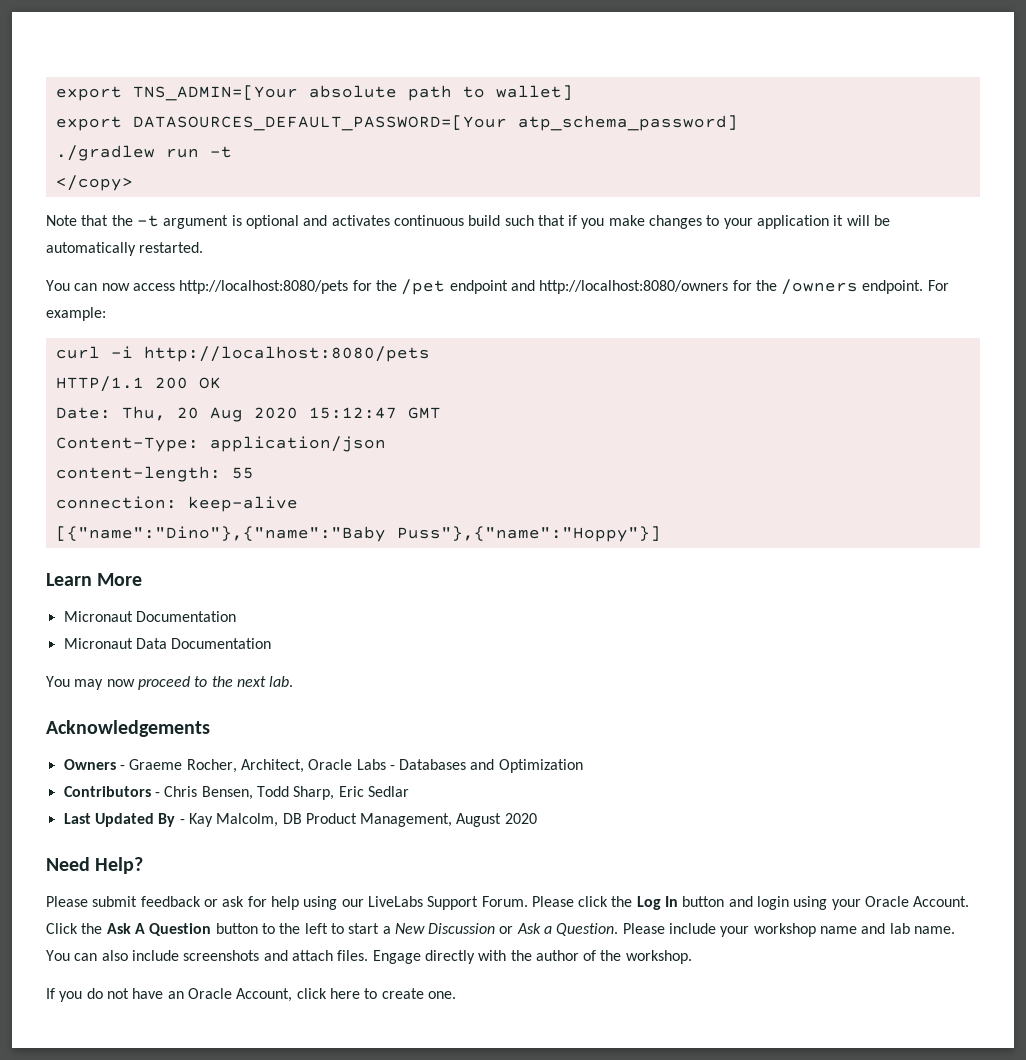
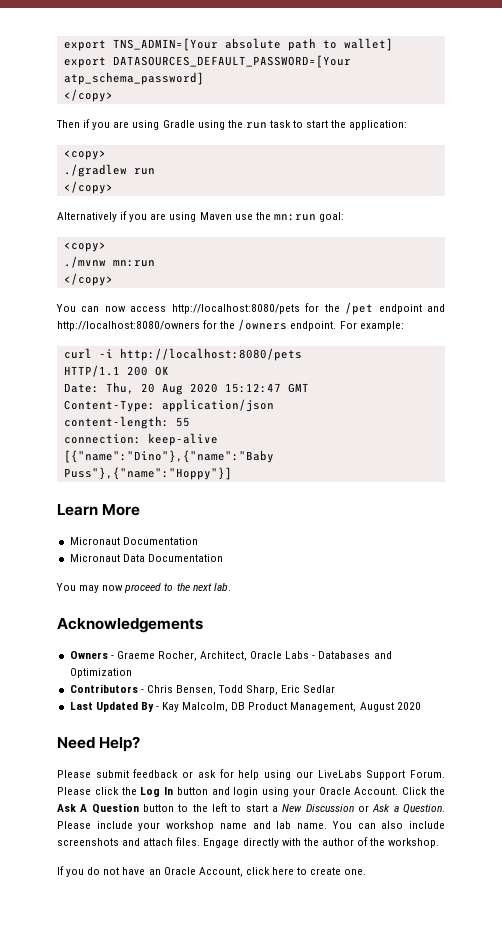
  export DATASOURCES_DEFAULT_PASSWORD=[Your atp_schema_password]
+ </copy>
+ Then if you are using Gradle using the run task to start the application:
+ <copy>
- ./gradlew run -t
+ ./gradlew run
  </copy>
- Note that the -t argument is optional and activates continuous build such that if you make changes to your application it will be automatically restarted.
+ Alternatively if you are using Maven use the mn:run goal:
+ <copy>
+ ./mvnw mn:run
+ </copy>

